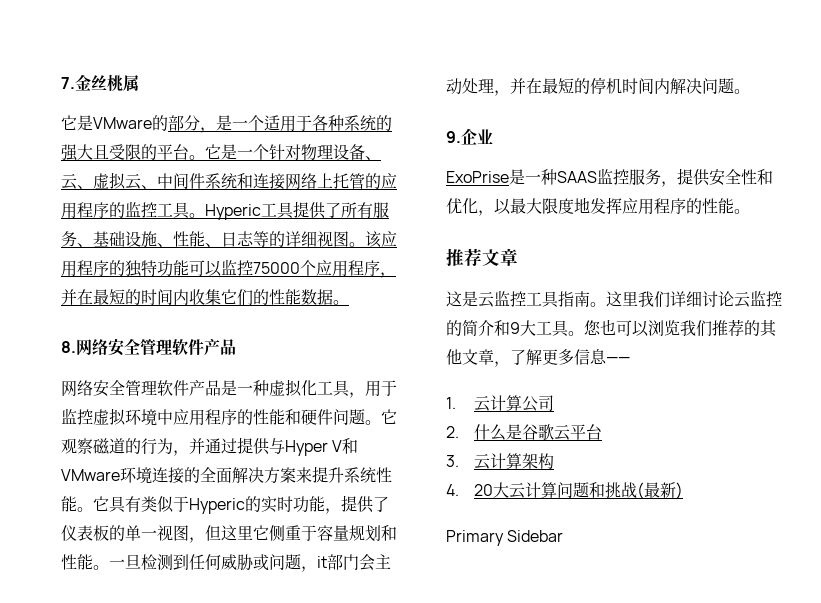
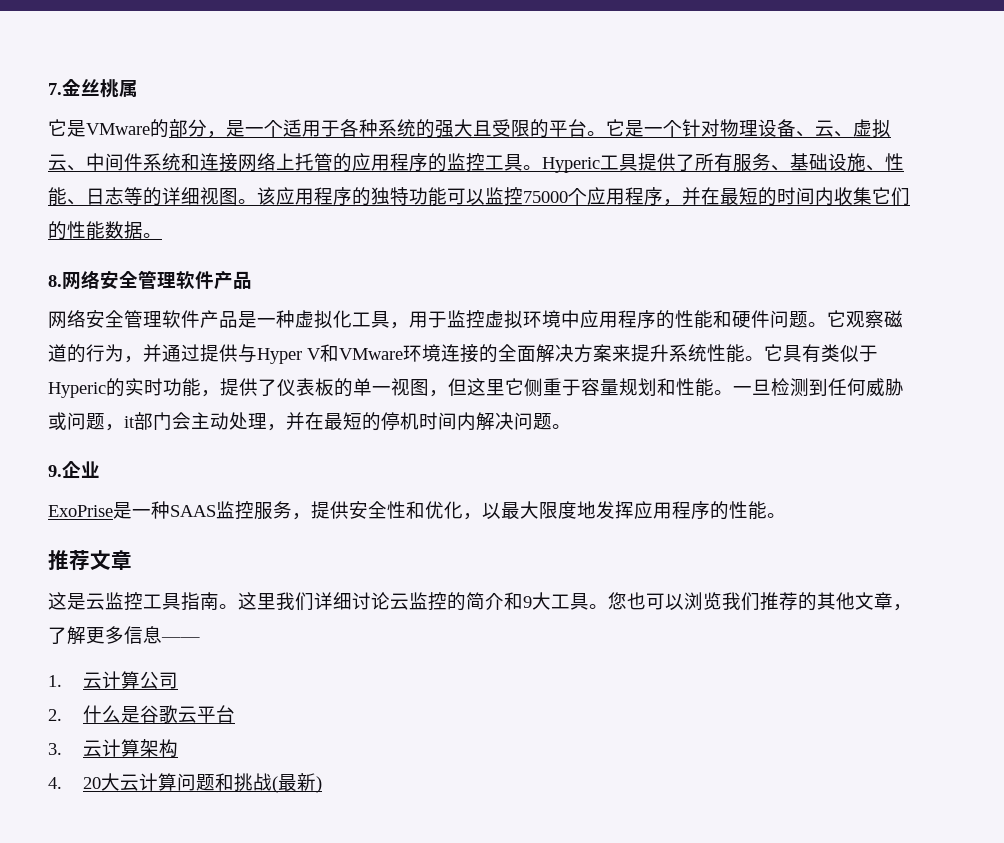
- Primary Sidebar

